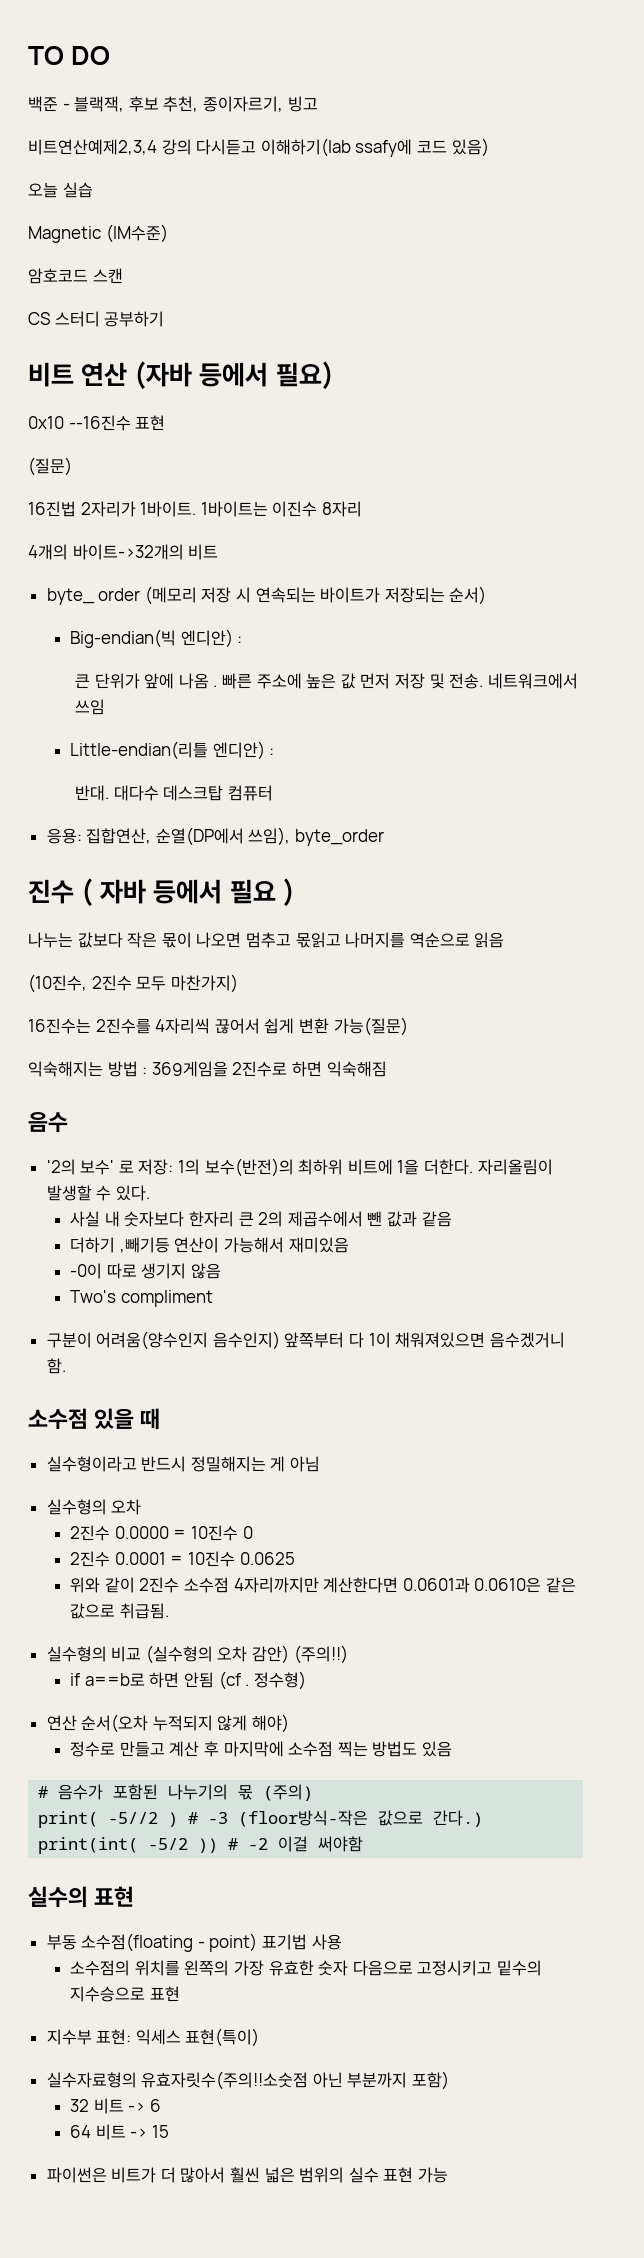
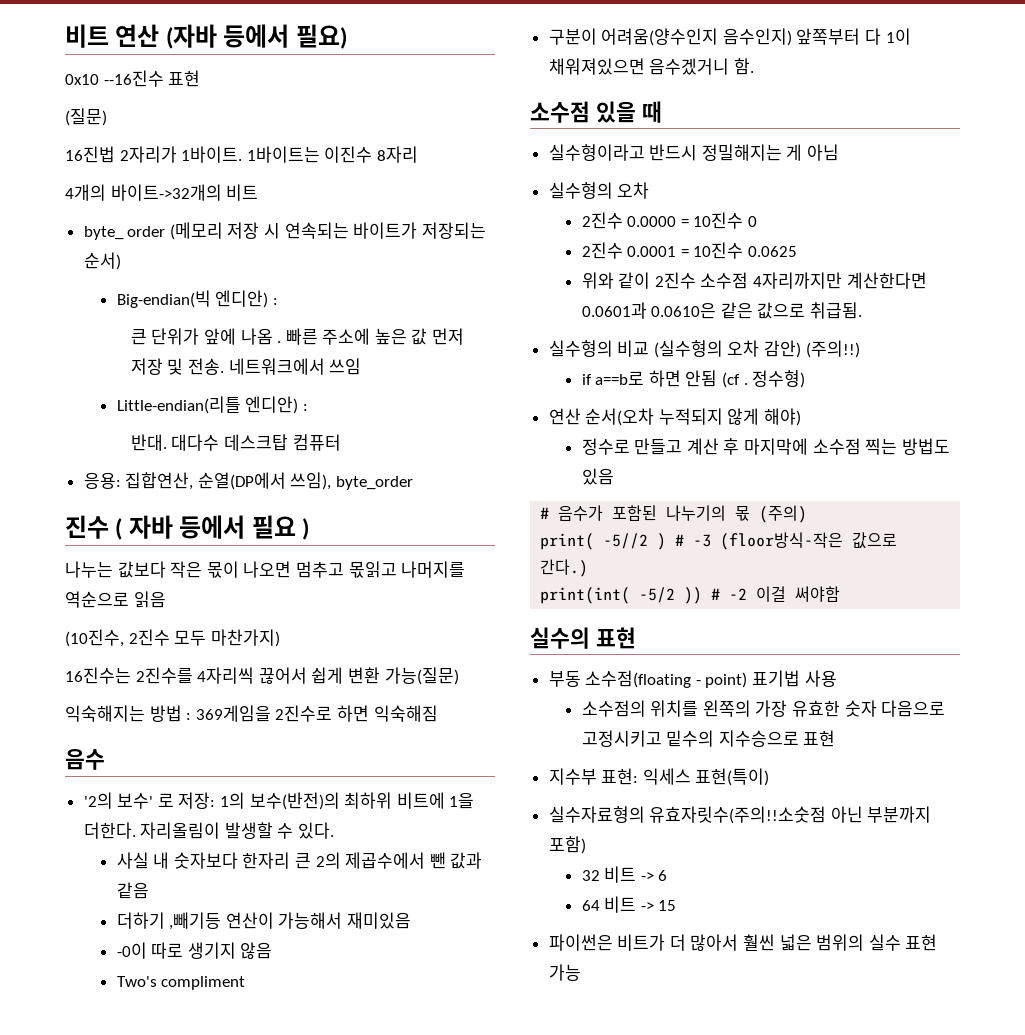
- TO DO
- 백준 - 블랙잭, 후보 추천, 종이자르기, 빙고
- 비트연산예제2,3,4 강의 다시듣고 이해하기(lab ssafy에 코드 있음)
- 오늘 실습
- Magnetic (IM수준)
- 암호코드 스캔
- CS 스터디 공부하기

